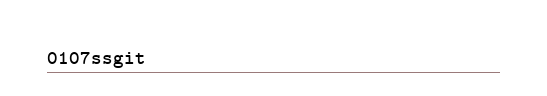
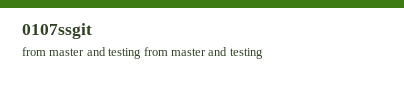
+ from master and testing from master and testing

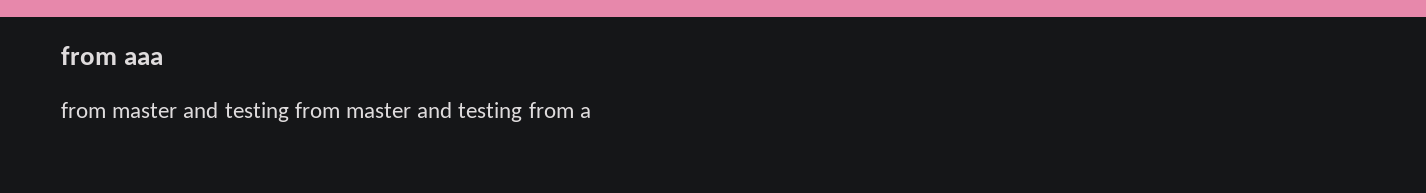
- 0107ssgit
+ from aaa
- from master and testing from master and testing
+ from master and testing from master and testing from a

